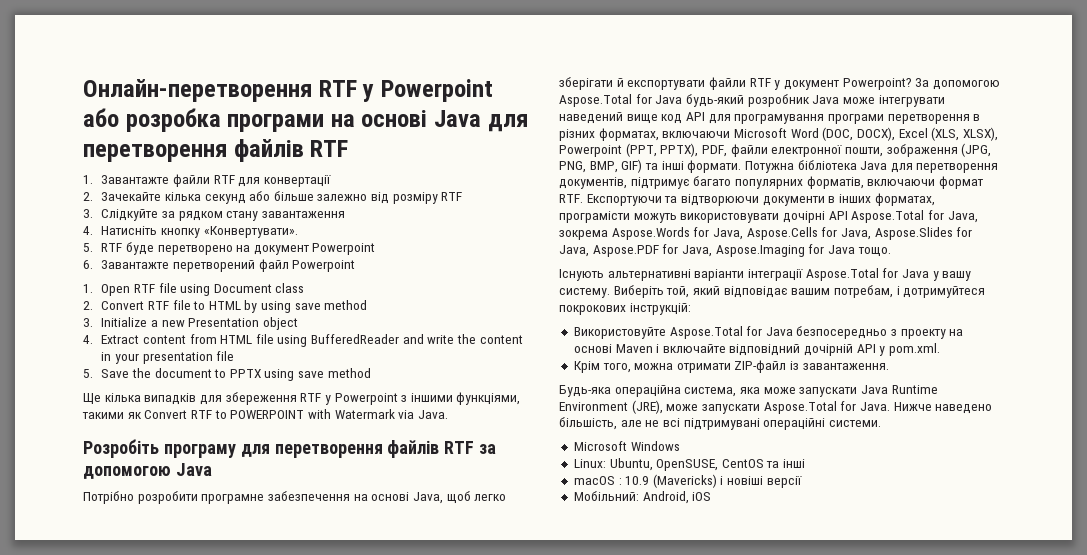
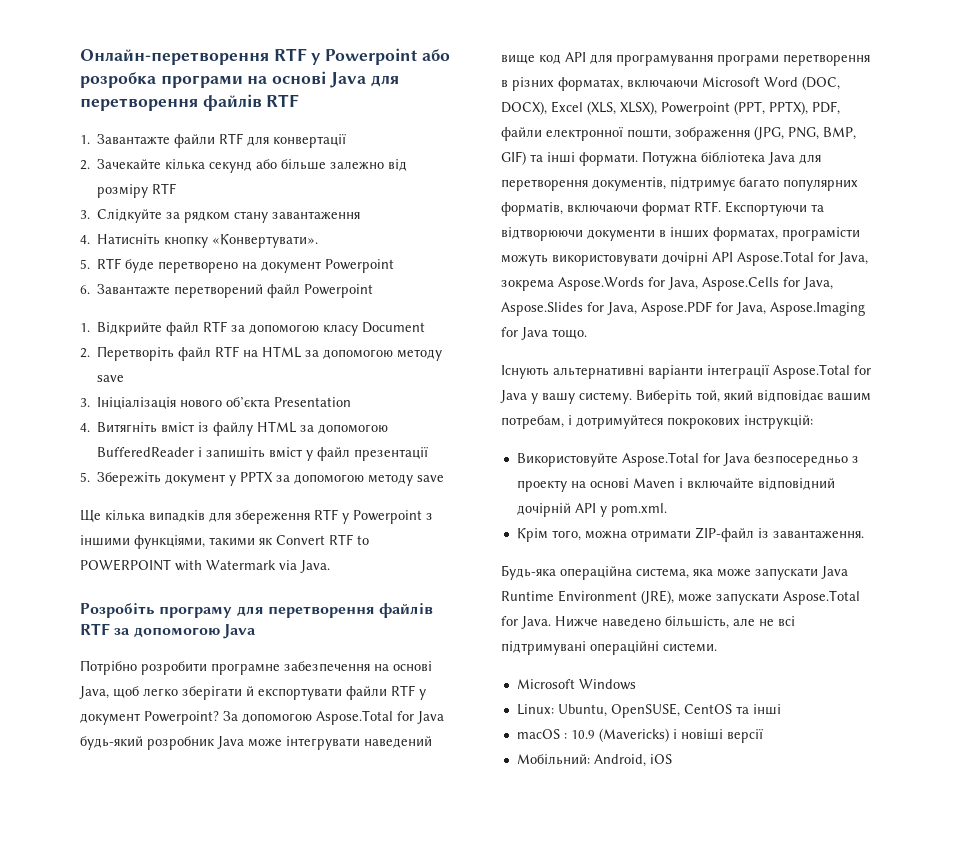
- 1. Open RTF file using Document class
- 2. Convert RTF file to HTML by using save method
- 3. Initialize a new Presentation object
- 4. Extract content from HTML file using BufferedReader and write the content in your presentation file
- 5. Save the document to PPTX using save method
+ 1. Відкрийте файл RTF за допомогою класу Document
+ 2. Перетворіть файл RTF на HTML за допомогою методу save
+ 3. Ініціалізація нового об’єкта Presentation
+ 4. Витягніть вміст із файлу HTML за допомогою BufferedReader і запишіть вміст у файл презентації
+ 5. Збережіть документ у PPTX за допомогою методу save

